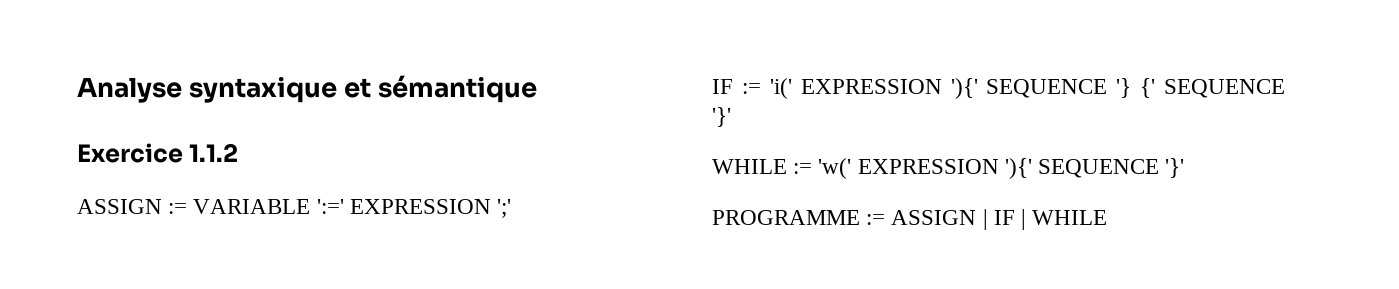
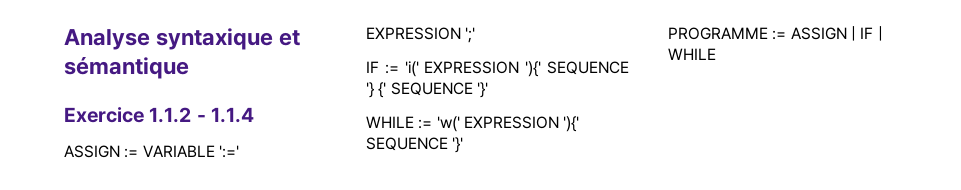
- Exercice 1.1.2
+ Exercice 1.1.2 - 1.1.4

